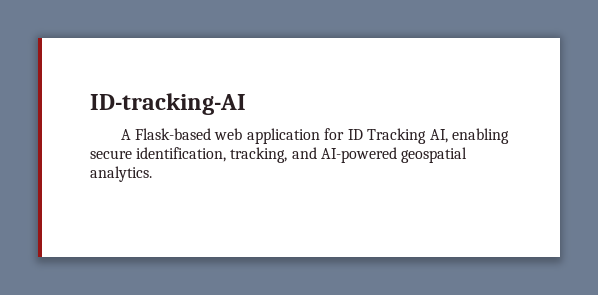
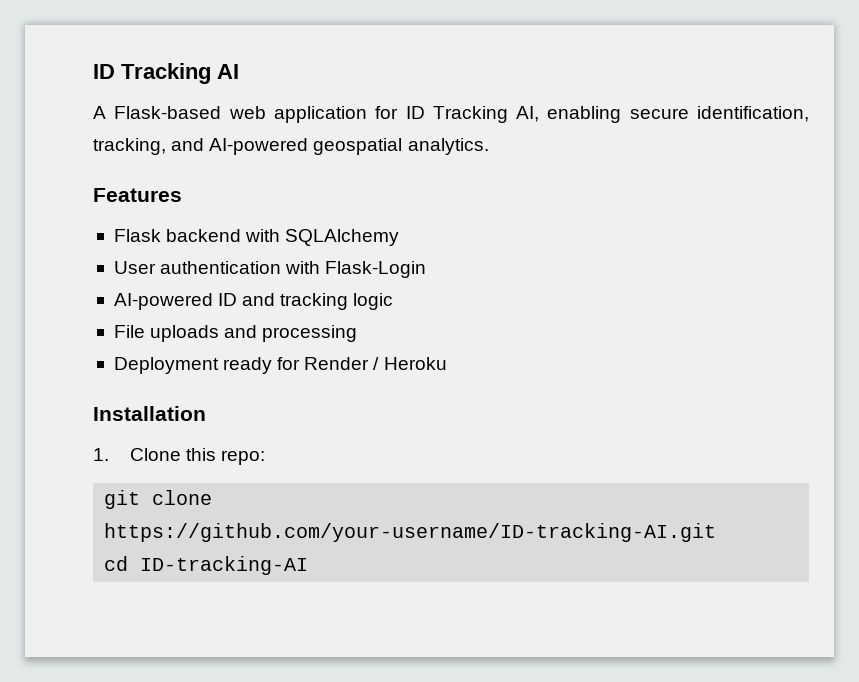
- ID-tracking-AI
+ ID Tracking AI
+ Features
+ Flask backend with SQLAlchemy
+ User authentication with Flask-Login
+ AI-powered ID and tracking logic
+ File uploads and processing
+ Deployment ready for Render / Heroku
+ Installation
+ 1. Clone this repo:
+ git clone https://github.com/your-username/ID-tracking-AI.git
+ cd ID-tracking-AI

